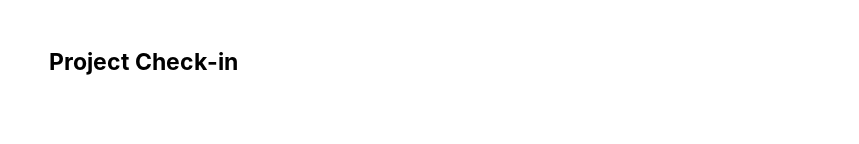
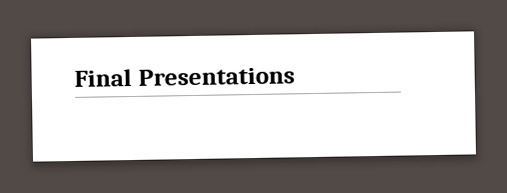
- Project Check-in
+ Final Presentations

